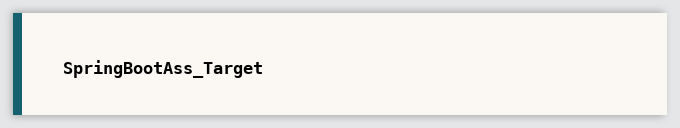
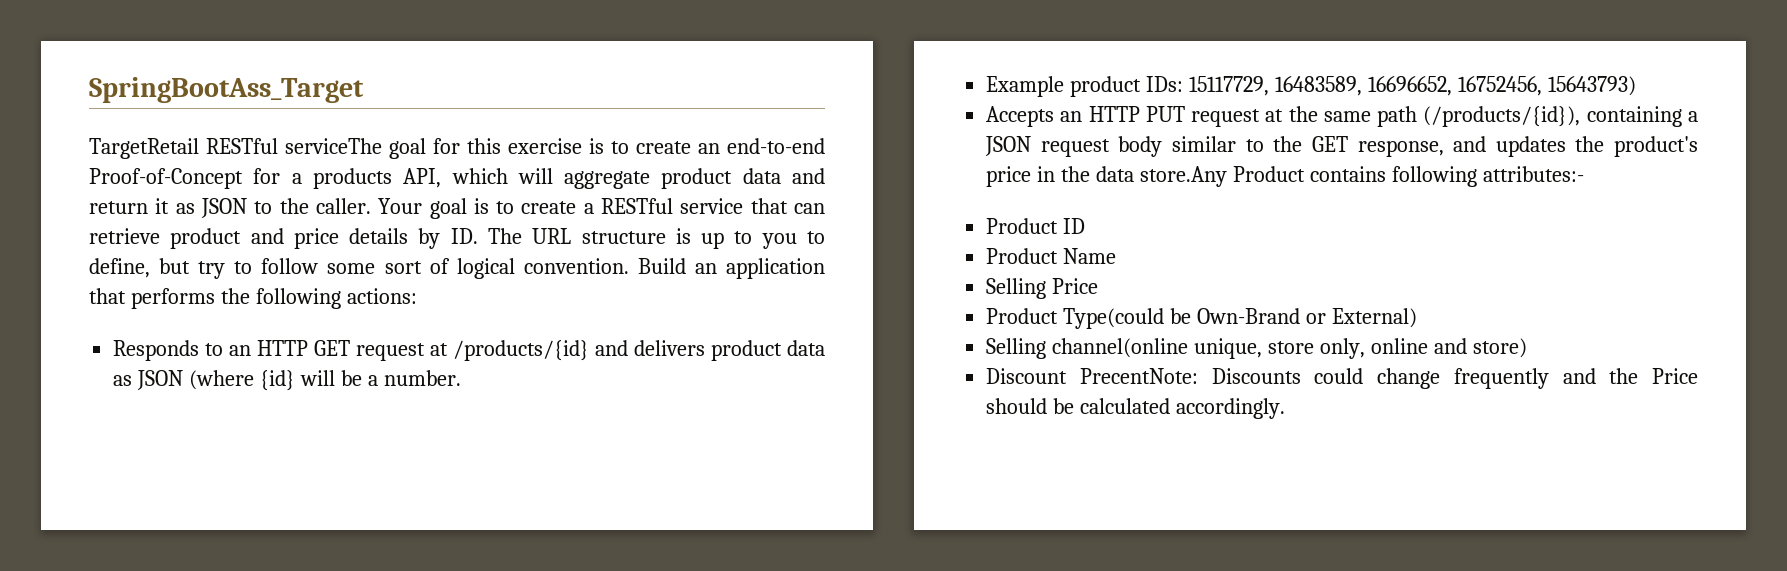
+ TargetRetail RESTful serviceThe goal for this exercise is to create an end-to-end Proof-of-Concept for a products API, which will aggregate product data and return it as JSON to the caller. Your goal is to create a RESTful service that can retrieve product and price details by ID. The URL structure is up to you to define, but try to follow some sort of logical convention. Build an application that performs the following actions:
+ Responds to an HTTP GET request at /products/{id} and delivers product data as JSON (where {id} will be a number.
+ Example product IDs: 15117729, 16483589, 16696652, 16752456, 15643793)
+ Accepts an HTTP PUT request at the same path (/products/{id}), containing a JSON request body similar to the GET response, and updates the product's price in the data store.Any Product contains following attributes:-
+ Product ID
+ Product Name
+ Selling Price
+ Product Type(could be Own-Brand or External)
+ Selling channel(online unique, store only, online and store)
+ Discount PrecentNote: Discounts could change frequently and the Price should be calculated accordingly.

